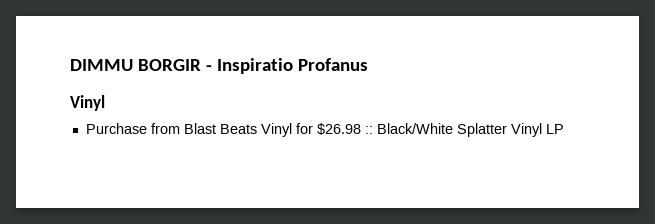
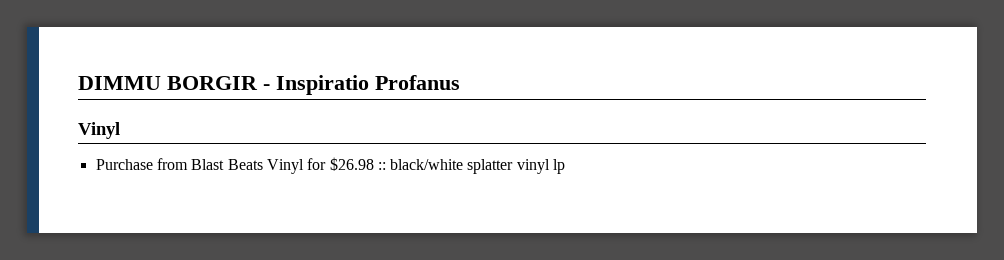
- Purchase from Blast Beats Vinyl for $26.98 :: Black/White Splatter Vinyl LP
+ Purchase from Blast Beats Vinyl for $26.98 :: black/white splatter vinyl lp

